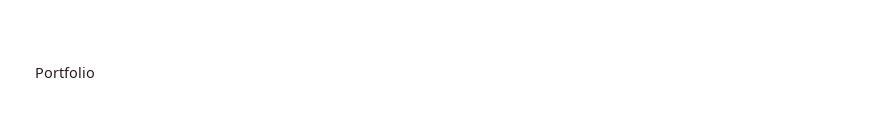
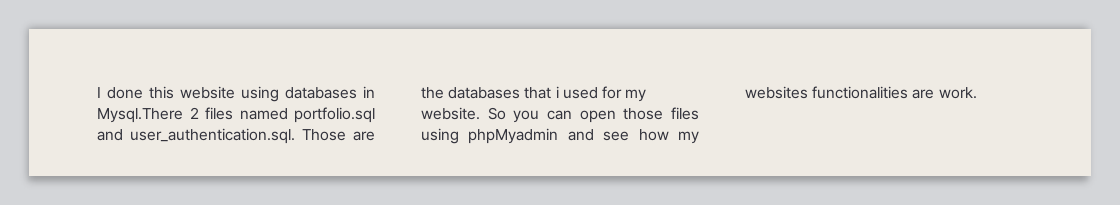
- Portfolio
+ I done this website using databases in Mysql.There 2 files named portfolio.sql and user_authentication.sql. Those are the databases that i used for my website. So you can open those files using phpMyadmin and see how my websites functionalities are work.

